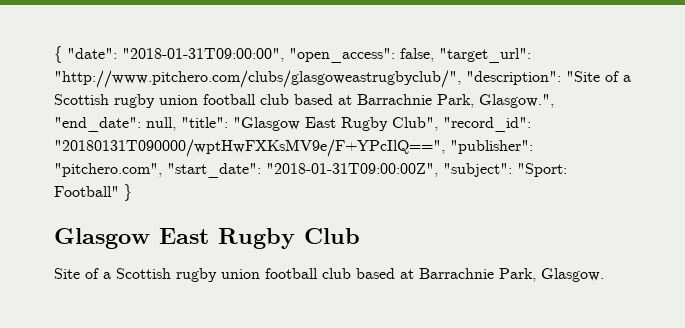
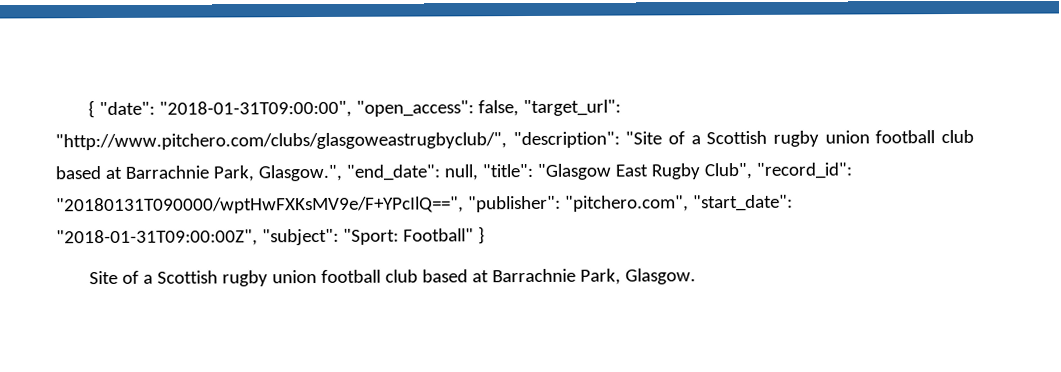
- Glasgow East Rugby Club

